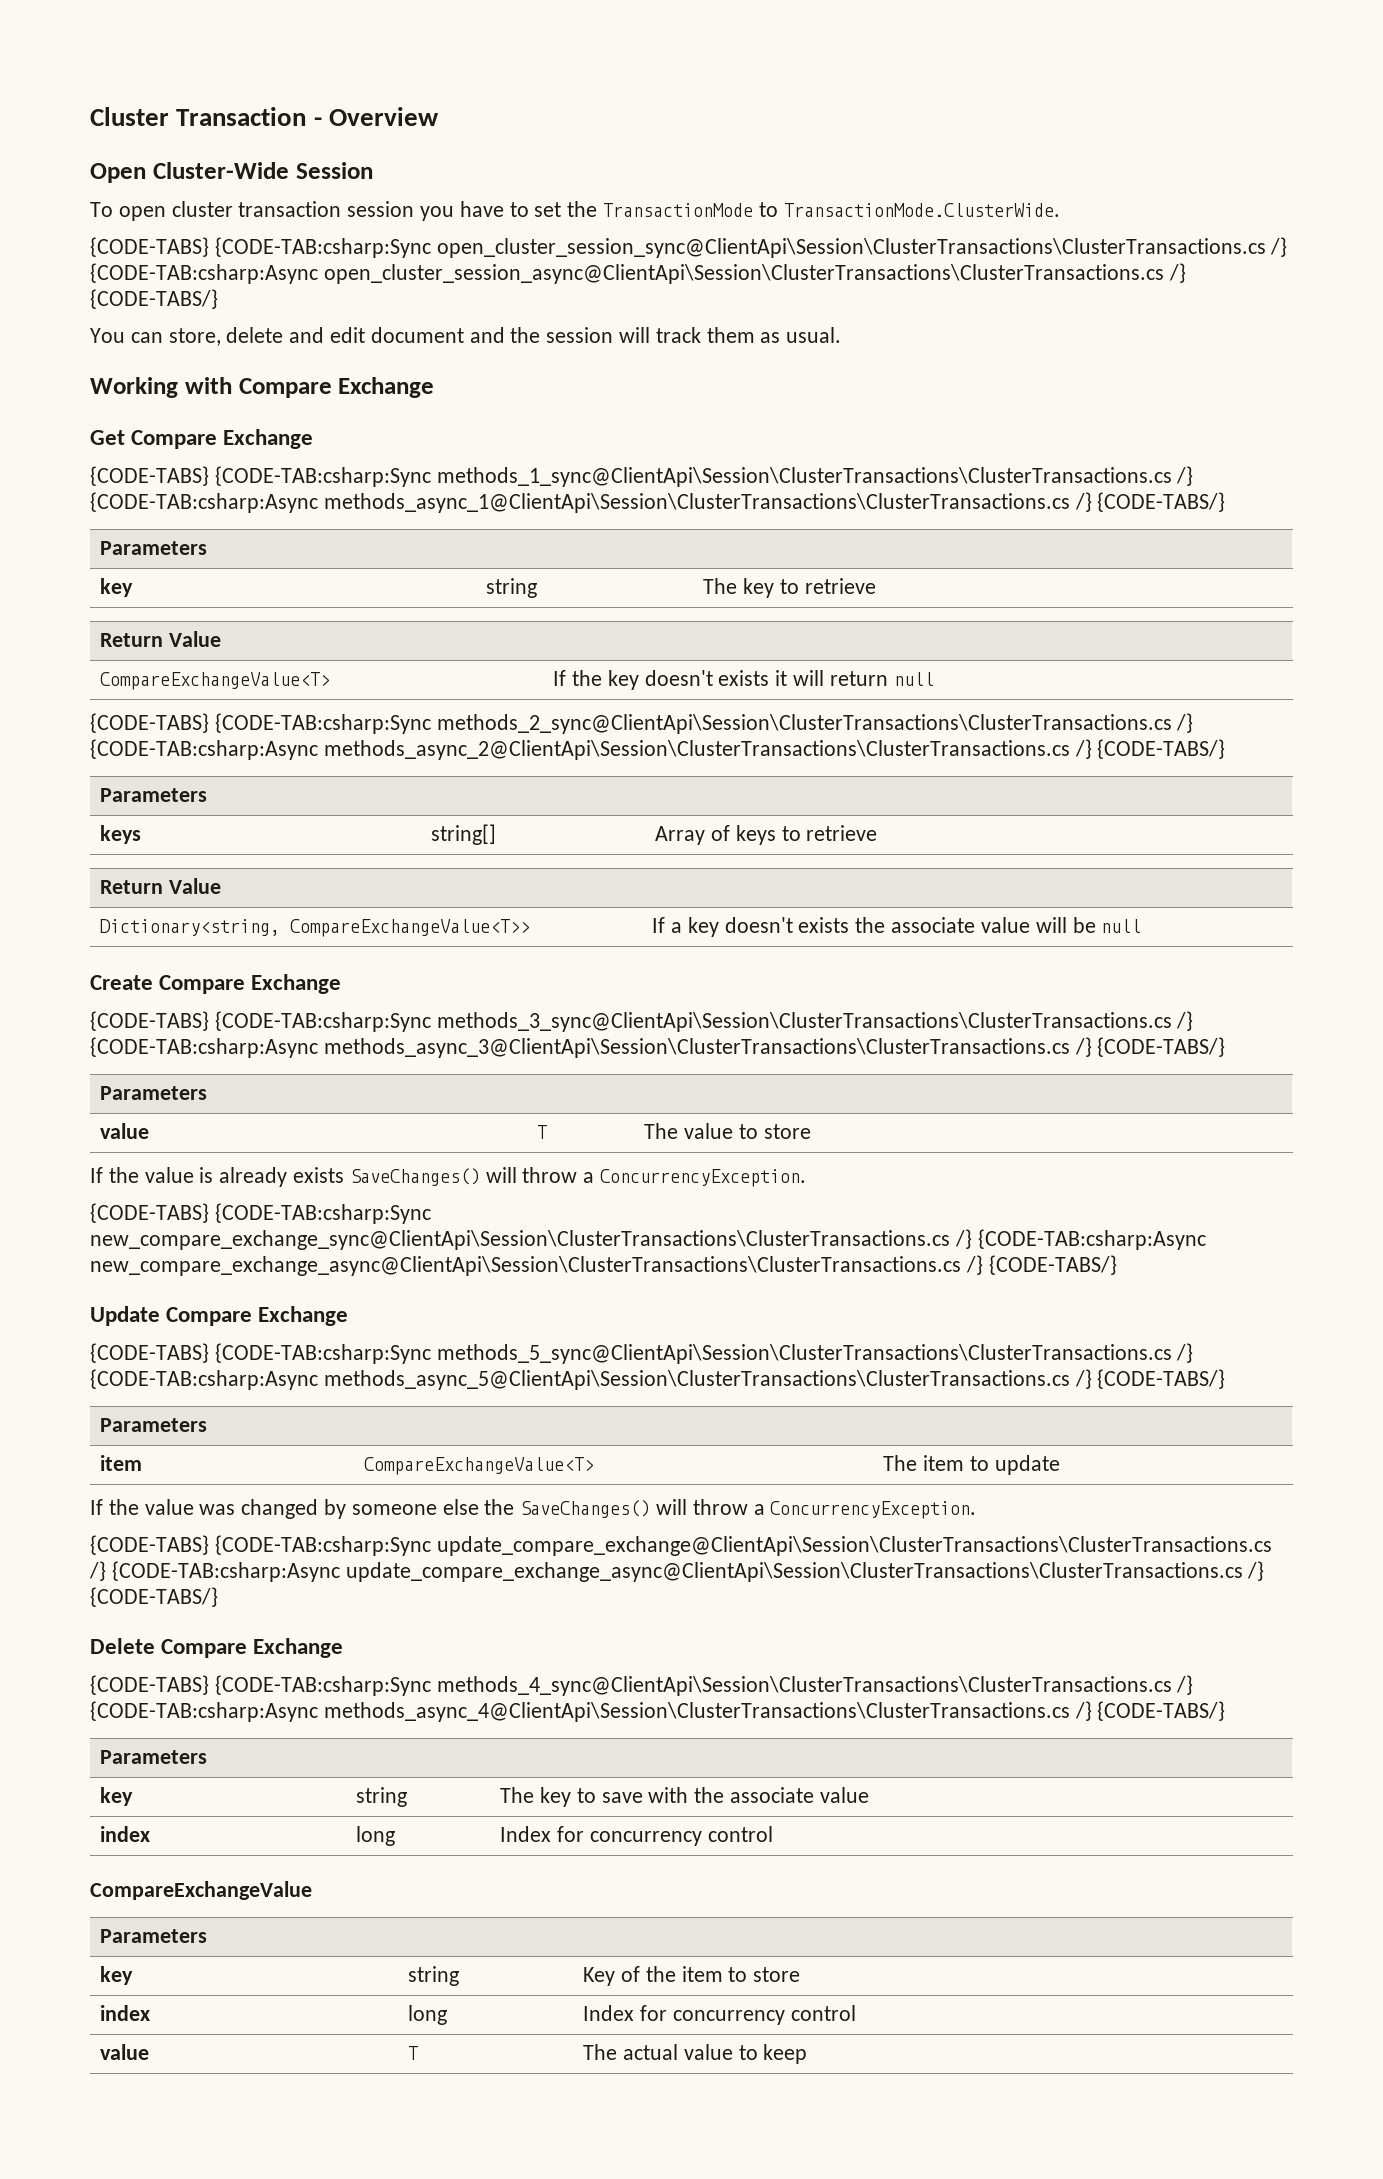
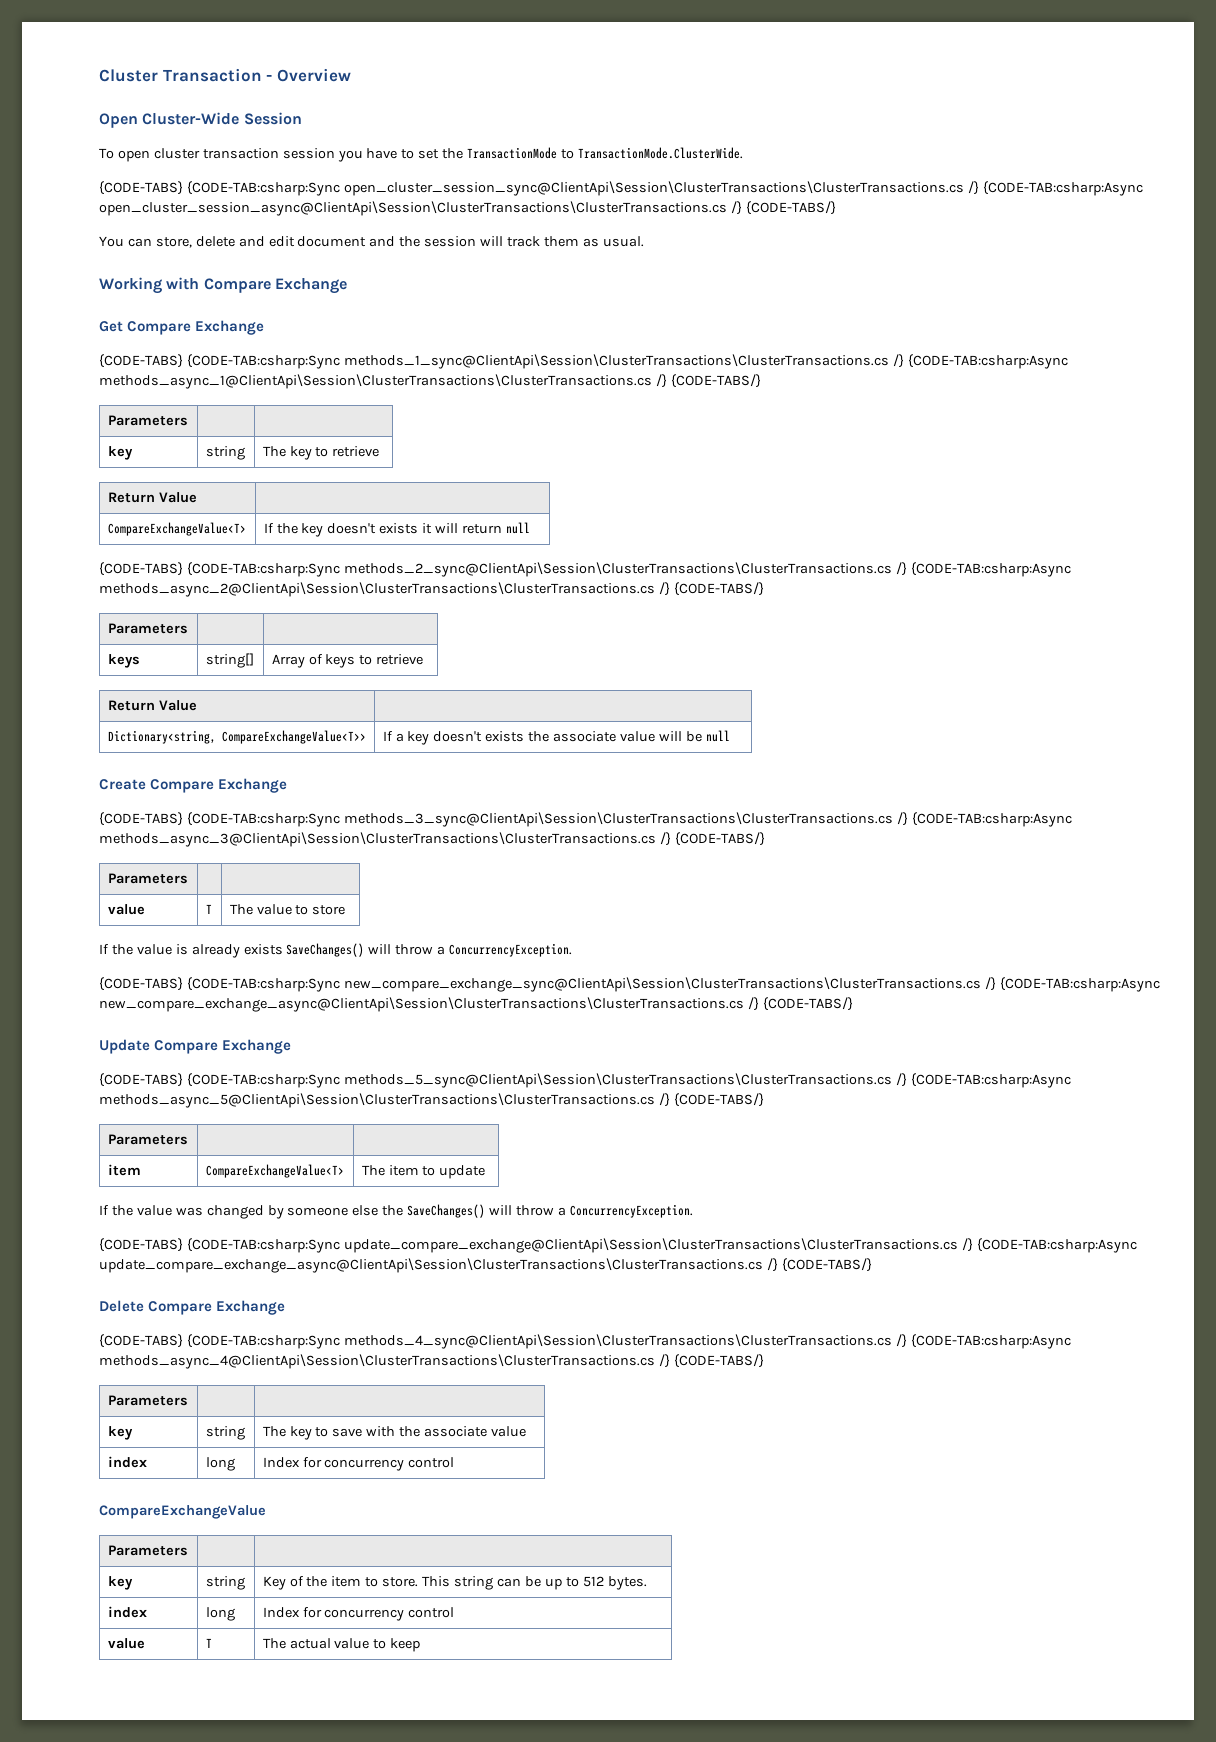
- key | string | Key of the item to store
+ key | string | Key of the item to store. This string can be up to 512 bytes.

